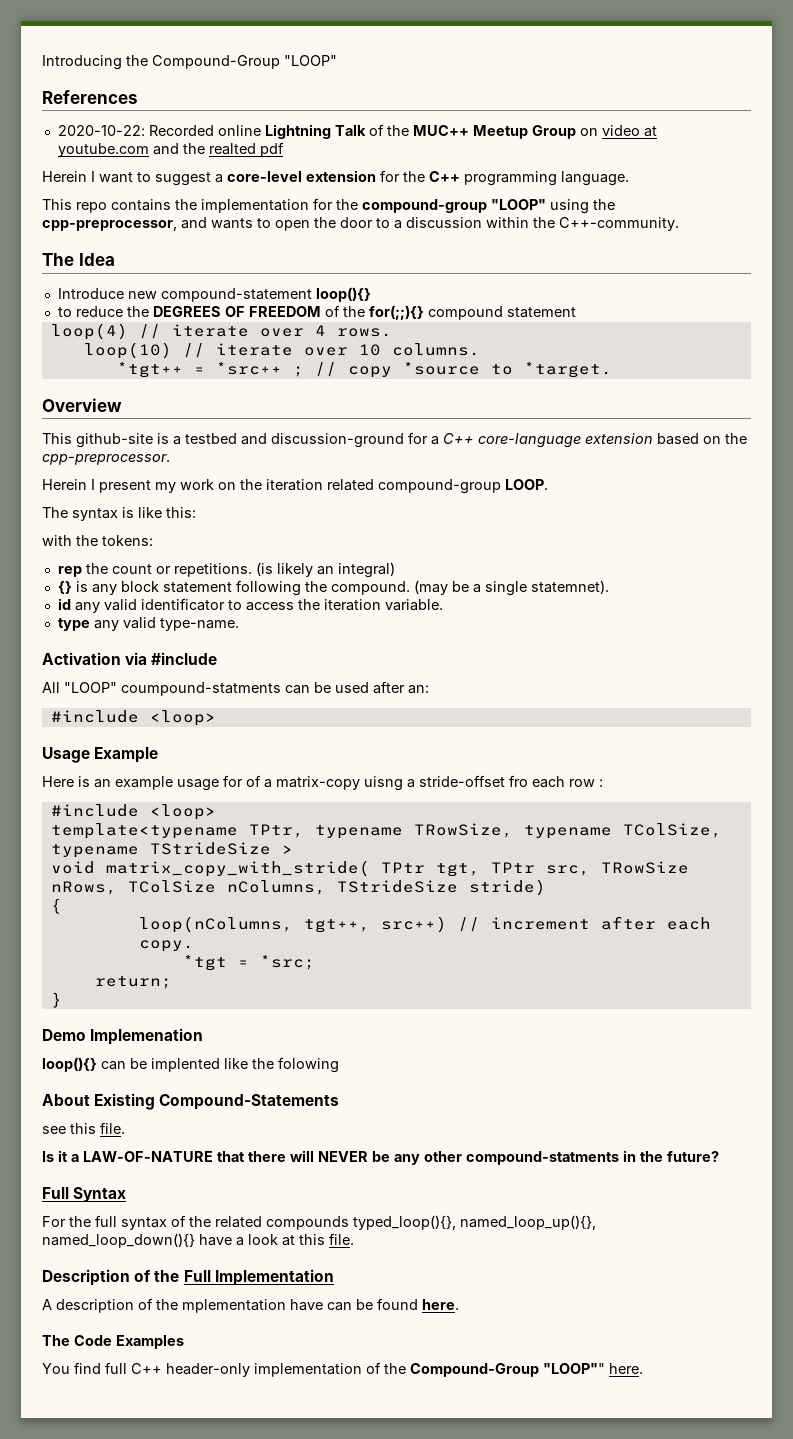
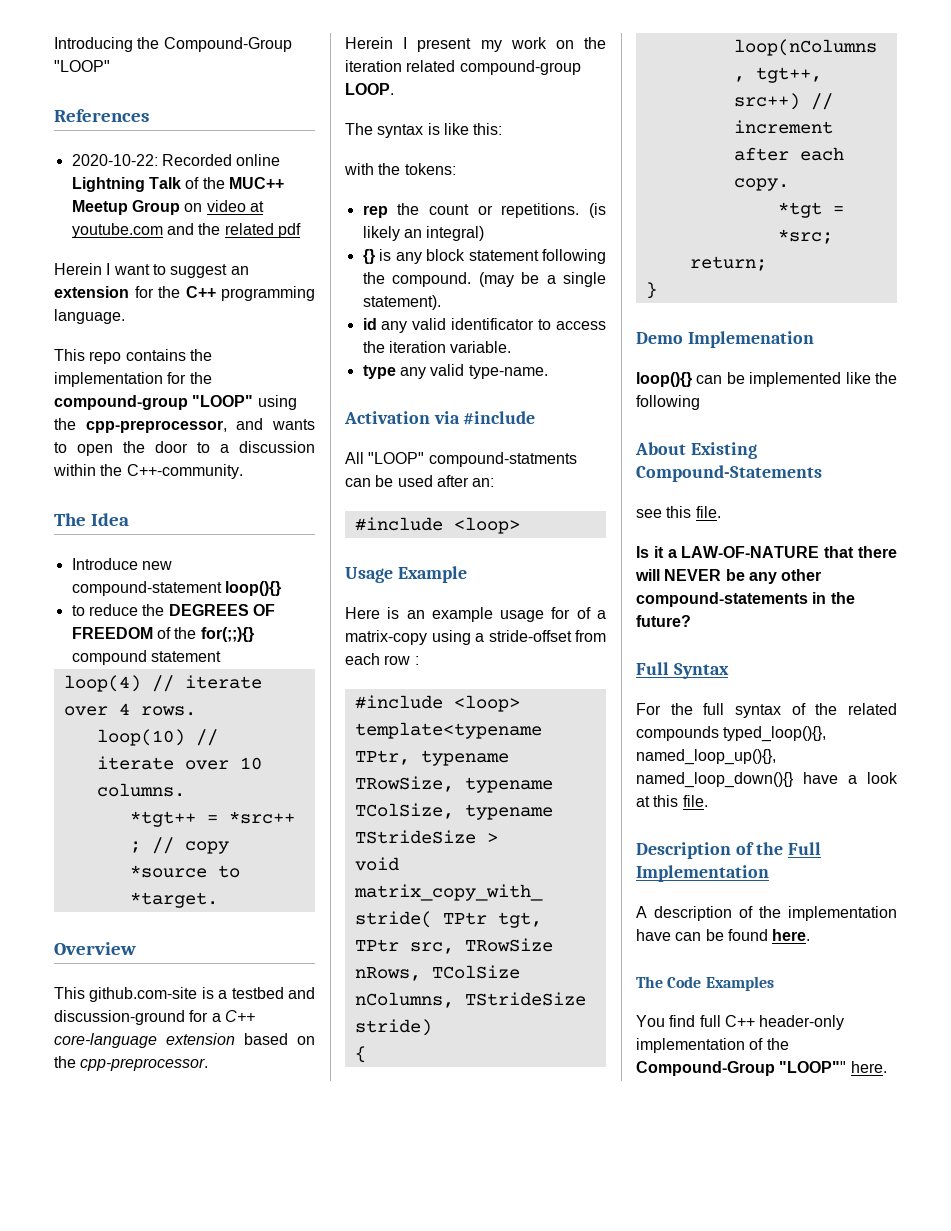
- 2020-10-22: Recorded online Lightning Talk of the MUC++ Meetup Group on video at youtube.com and the realted pdf
+ 2020-10-22: Recorded online Lightning Talk of the MUC++ Meetup Group on video at youtube.com and the related pdf
- Herein I want to suggest a core-level extension for the C++ programming language.
+ Herein I want to suggest an extension for the C++ programming language.
- This github-site is a testbed and discussion-ground for a C++ core-language extension based on the cpp-preprocessor.
+ This github.com-site is a testbed and discussion-ground for a C++ core-language extension based on the cpp-preprocessor.
- (may be a single statemnet).
+ (may be a single statement).
- All "LOOP" coumpound-statments can be used after an:
+ All "LOOP" compound-statments can be used after an:
- Here is an example usage for of a matrix-copy uisng a stride-offset fro each row :
+ Here is an example usage for of a matrix-copy using a stride-offset from each row :
- loop(){} can be implented like the folowing
+ loop(){} can be implemented like the following
- Is it a LAW-OF-NATURE that there will NEVER be any other compound-statments in the future?
+ Is it a LAW-OF-NATURE that there will NEVER be any other compound-statements in the future?
- A description of the mplementation have can be found here.
+ A description of the implementation have can be found here.

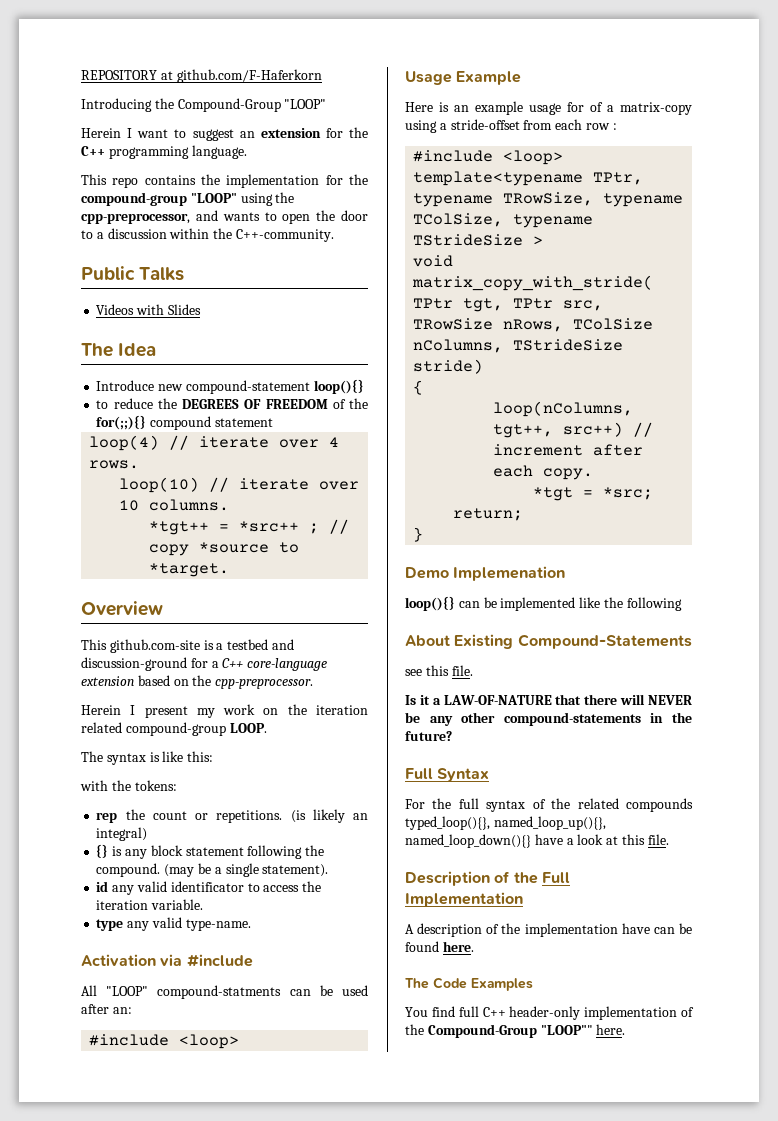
+ REPOSITORY at github.com/F-Haferkorn
- References
- 2020-10-22: Recorded online Lightning Talk of the MUC++ Meetup Group on video at youtube.com and the related pdf
+ Public Talks
+ Videos with Slides

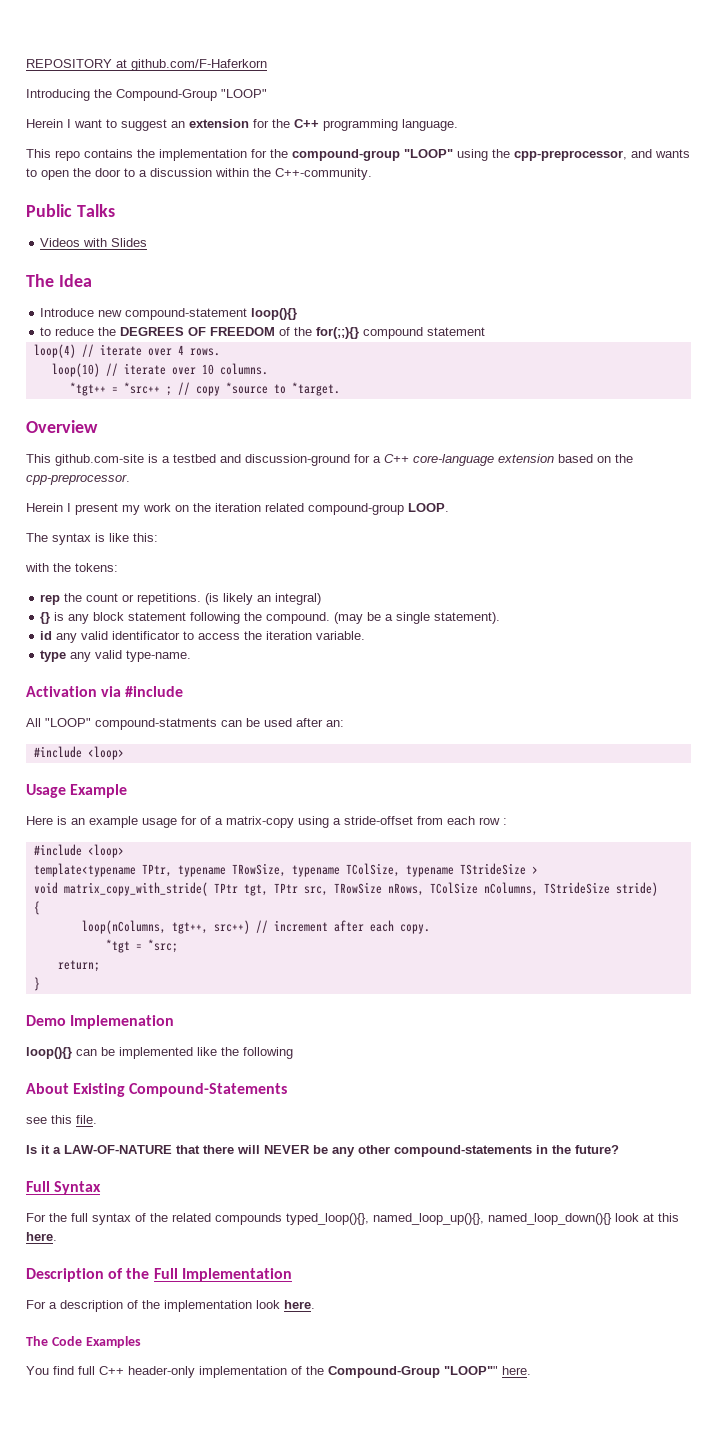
- For the full syntax of the related compounds typed_loop(){}, named_loop_up(){}, named_loop_down(){} have a look at this file.
+ For the full syntax of the related compounds typed_loop(){}, named_loop_up(){}, named_loop_down(){} look at this here.
- A description of the implementation have can be found here.
+ For a description of the implementation look here.

